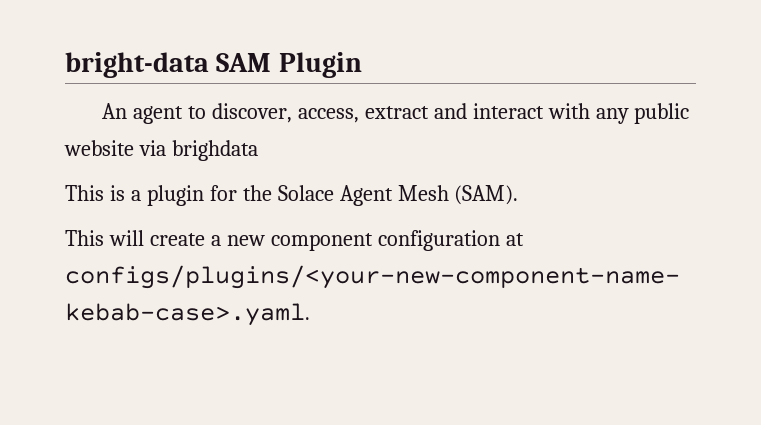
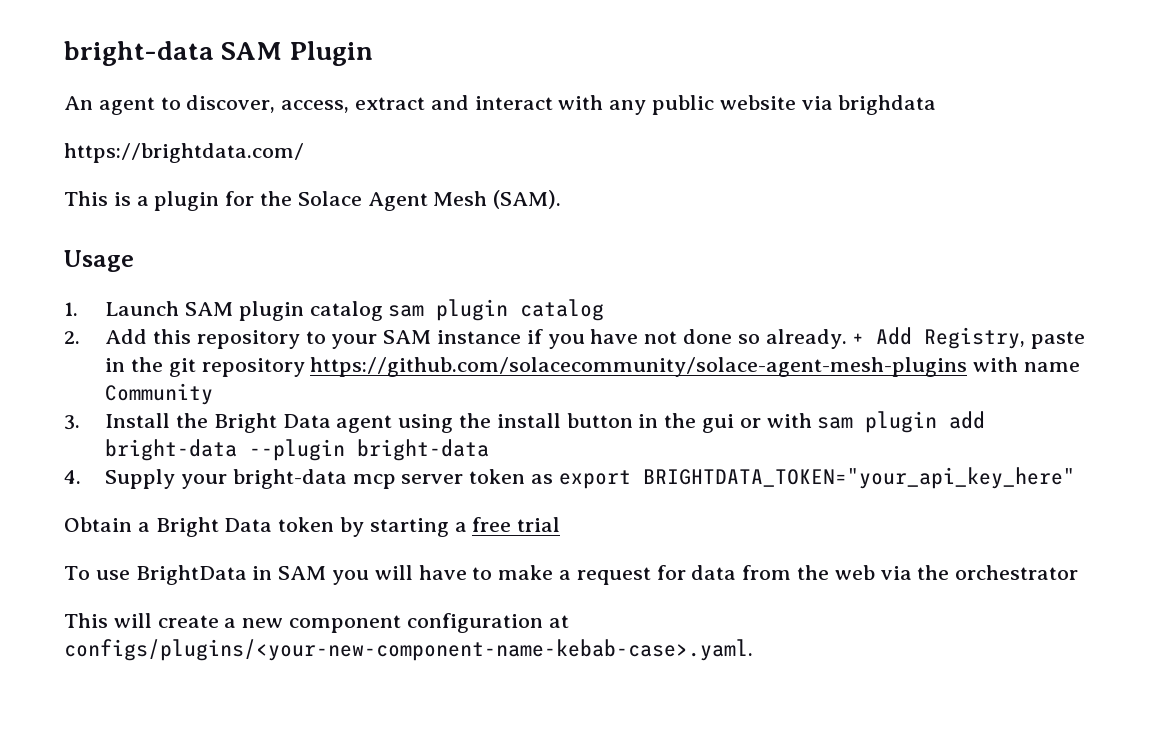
+ https://brightdata.com/
+ Usage
+ 1. Launch SAM plugin catalog sam plugin catalog
+ 2. Add this repository to your SAM instance if you have not done so already. + Add Registry, paste in the git repository https://github.com/solacecommunity/solace-agent-mesh-plugins with name Community
+ 3. Install the Bright Data agent using the install button in the gui or with sam plugin add bright-data --plugin bright-data
+ 4. Supply your bright-data mcp server token as export BRIGHTDATA_TOKEN="your_api_key_here"
+ Obtain a Bright Data token by starting a free trial
+ To use BrightData in SAM you will have to make a request for data from the web via the orchestrator

